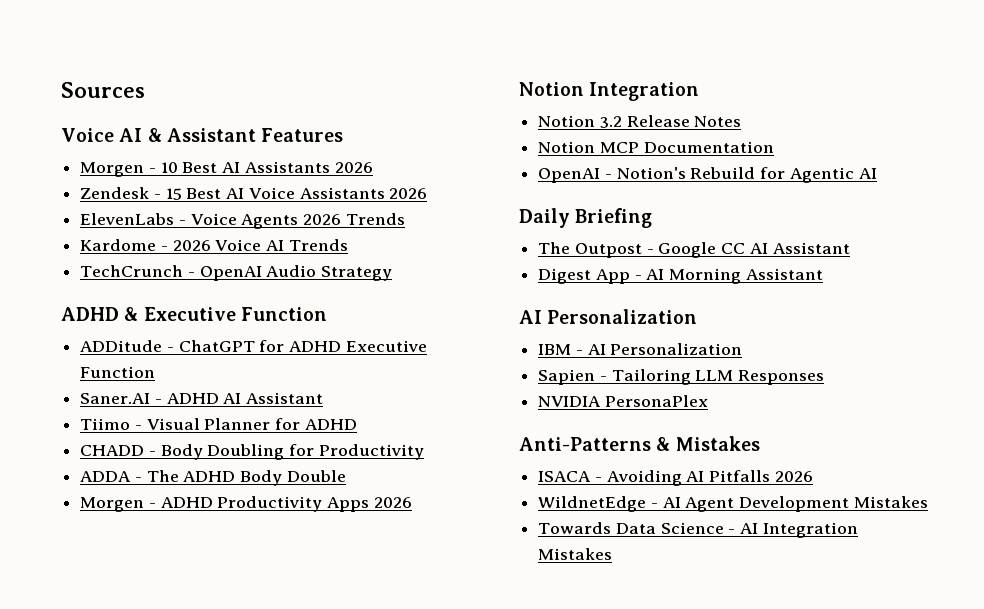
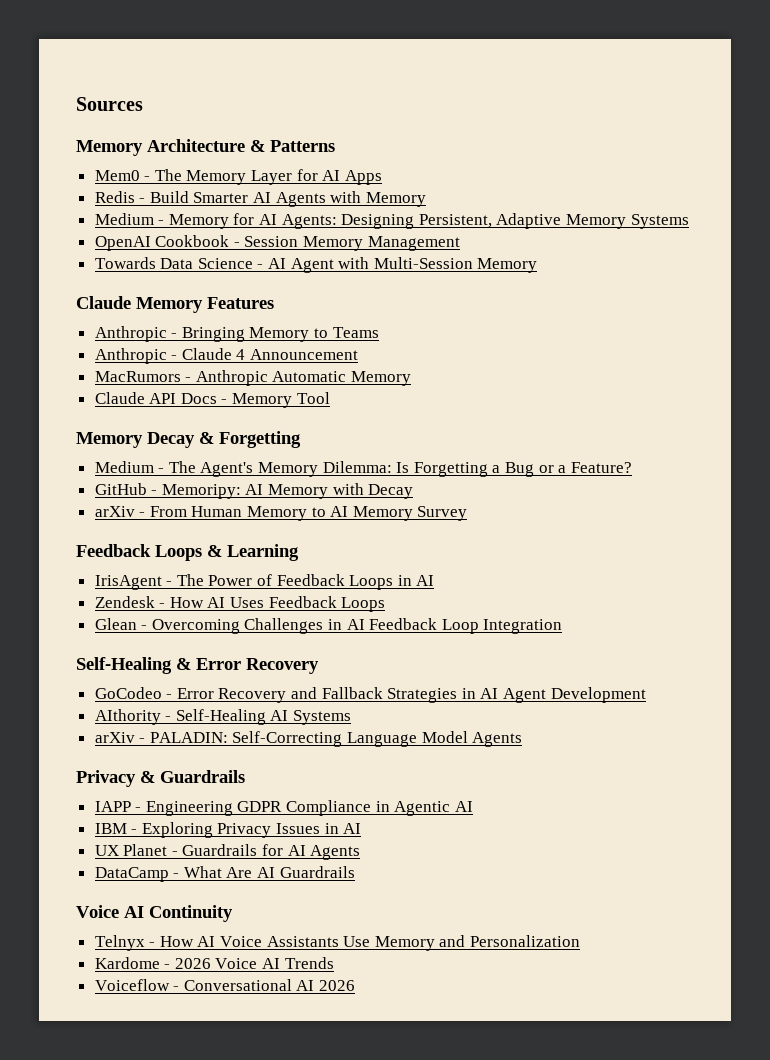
- Voice AI & Assistant Features
- Morgen - 10 Best AI Assistants 2026
- Zendesk - 15 Best AI Voice Assistants 2026
- ElevenLabs - Voice Agents 2026 Trends
+ Memory Architecture & Patterns
+ Mem0 - The Memory Layer for AI Apps
+ Redis - Build Smarter AI Agents with Memory
+ Medium - Memory for AI Agents: Designing Persistent, Adaptive Memory Systems
+ OpenAI Cookbook - Session Memory Management
+ Towards Data Science - AI Agent with Multi-Session Memory
+ Claude Memory Features
+ Anthropic - Bringing Memory to Teams
+ Anthropic - Claude 4 Announcement
+ MacRumors - Anthropic Automatic Memory
+ Claude API Docs - Memory Tool
+ Memory Decay & Forgetting
+ Medium - The Agent's Memory Dilemma: Is Forgetting a Bug or a Feature?
+ GitHub - Memoripy: AI Memory with Decay
+ arXiv - From Human Memory to AI Memory Survey
+ Feedback Loops & Learning
+ IrisAgent - The Power of Feedback Loops in AI
+ Zendesk - How AI Uses Feedback Loops
+ Glean - Overcoming Challenges in AI Feedback Loop Integration
+ Self-Healing & Error Recovery
+ GoCodeo - Error Recovery and Fallback Strategies in AI Agent Development
+ AIthority - Self-Healing AI Systems
+ arXiv - PALADIN: Self-Correcting Language Model Agents
+ Privacy & Guardrails
+ IAPP - Engineering GDPR Compliance in Agentic AI
+ IBM - Exploring Privacy Issues in AI
+ UX Planet - Guardrails for AI Agents
+ DataCamp - What Are AI Guardrails
+ Voice AI Continuity
+ Telnyx - How AI Voice Assistants Use Memory and Personalization
- TechCrunch - OpenAI Audio Strategy
- ADHD & Executive Function
- ADDitude - ChatGPT for ADHD Executive Function
- Saner.AI - ADHD AI Assistant
- Tiimo - Visual Planner for ADHD
- CHADD - Body Doubling for Productivity
- ADDA - The ADHD Body Double
- Morgen - ADHD Productivity Apps 2026
- Notion Integration
- Notion 3.2 Release Notes
- Notion MCP Documentation
- OpenAI - Notion's Rebuild for Agentic AI
- Daily Briefing
- The Outpost - Google CC AI Assistant
- Digest App - AI Morning Assistant
- AI Personalization
- IBM - AI Personalization
- Sapien - Tailoring LLM Responses
- NVIDIA PersonaPlex
- Anti-Patterns & Mistakes
- ISACA - Avoiding AI Pitfalls 2026
- WildnetEdge - AI Agent Development Mistakes
- Towards Data Science - AI Integration Mistakes
+ Voiceflow - Conversational AI 2026

